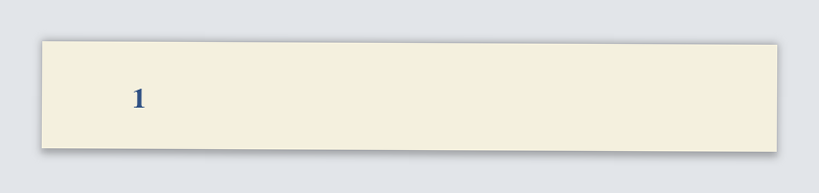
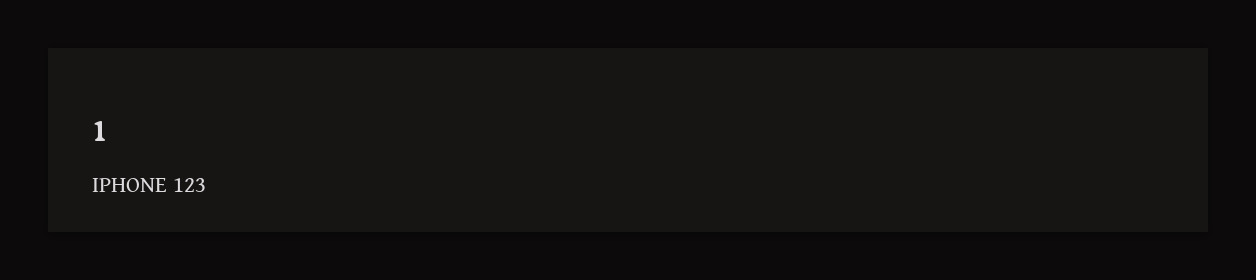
+ IPHONE 123

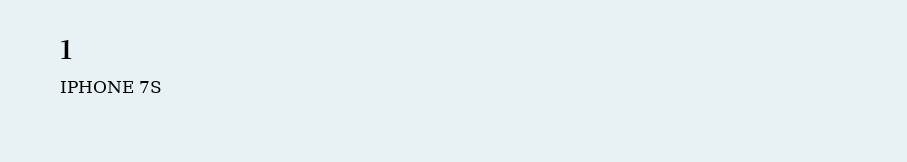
- IPHONE 123
+ IPHONE 7S

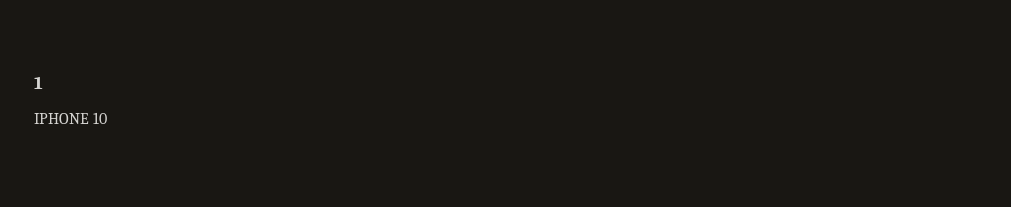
- IPHONE 7S
+ IPHONE 10

